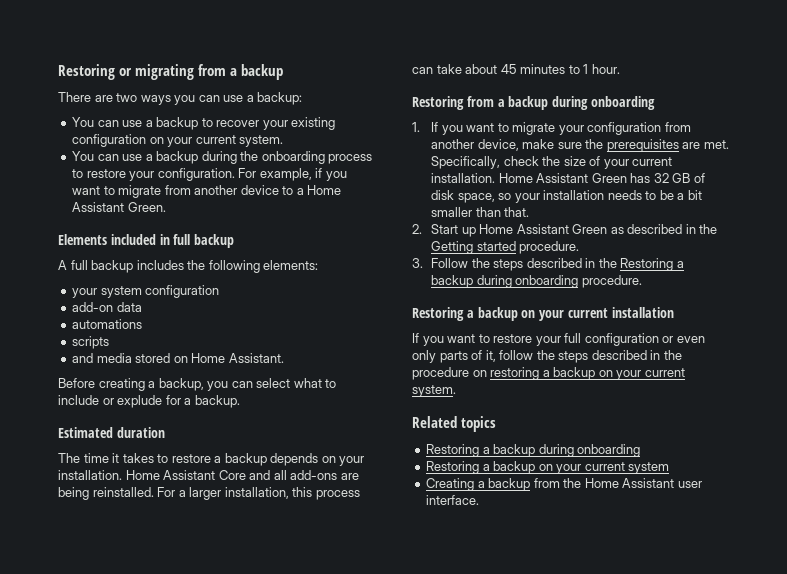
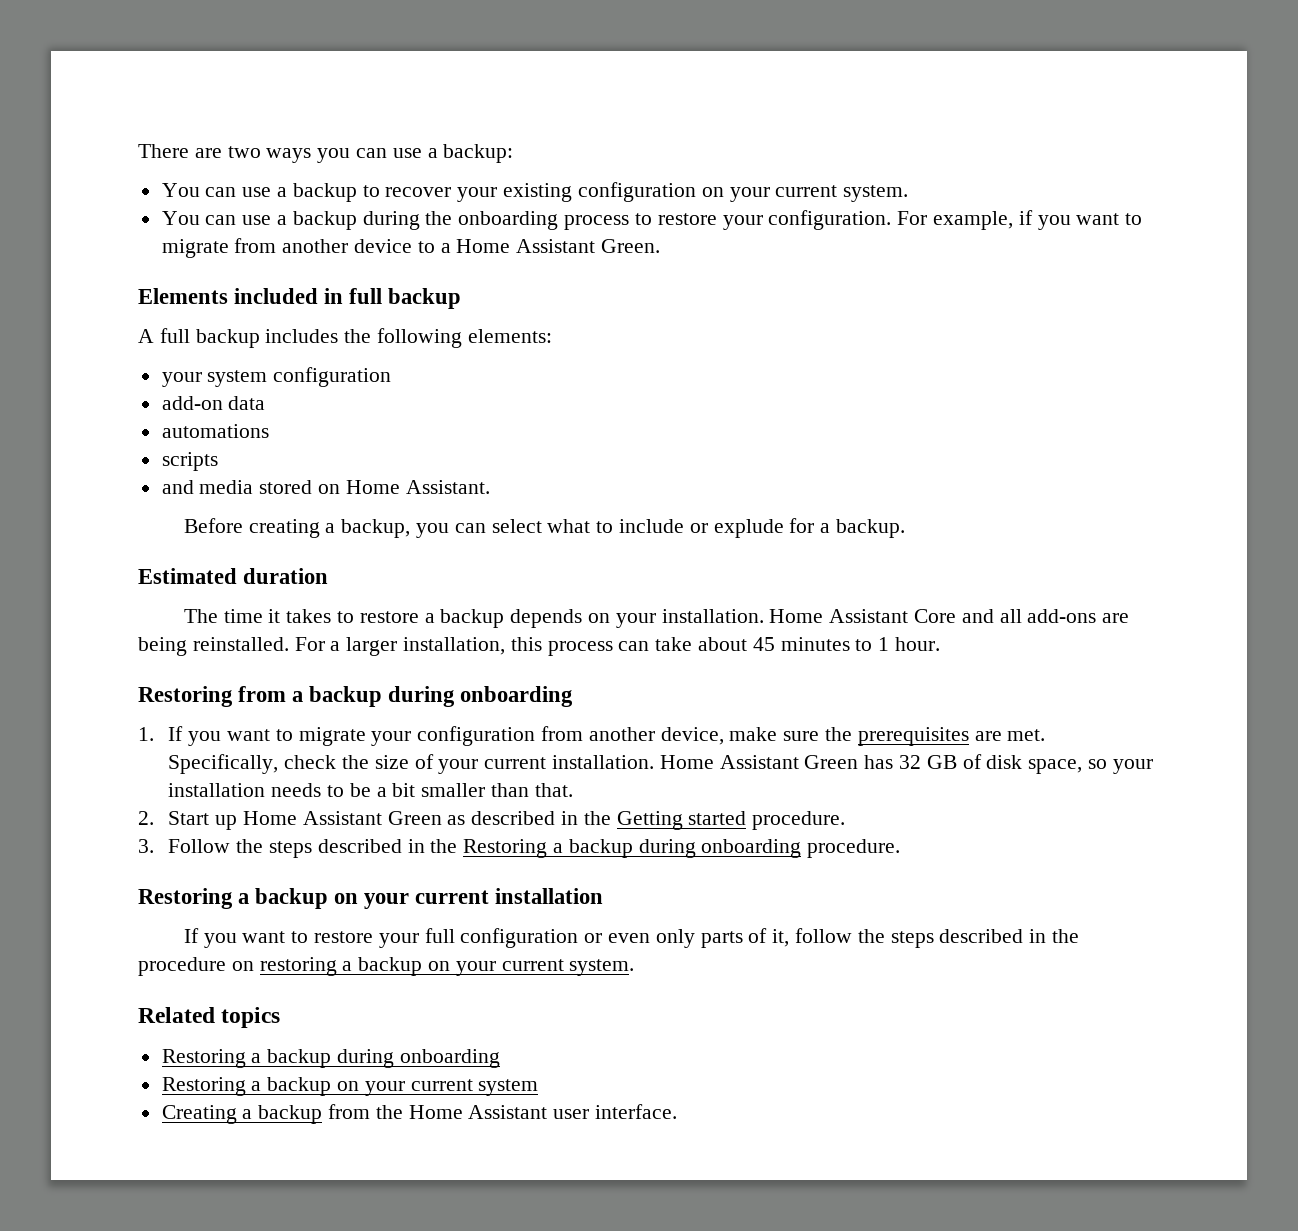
- Restoring or migrating from a backup

